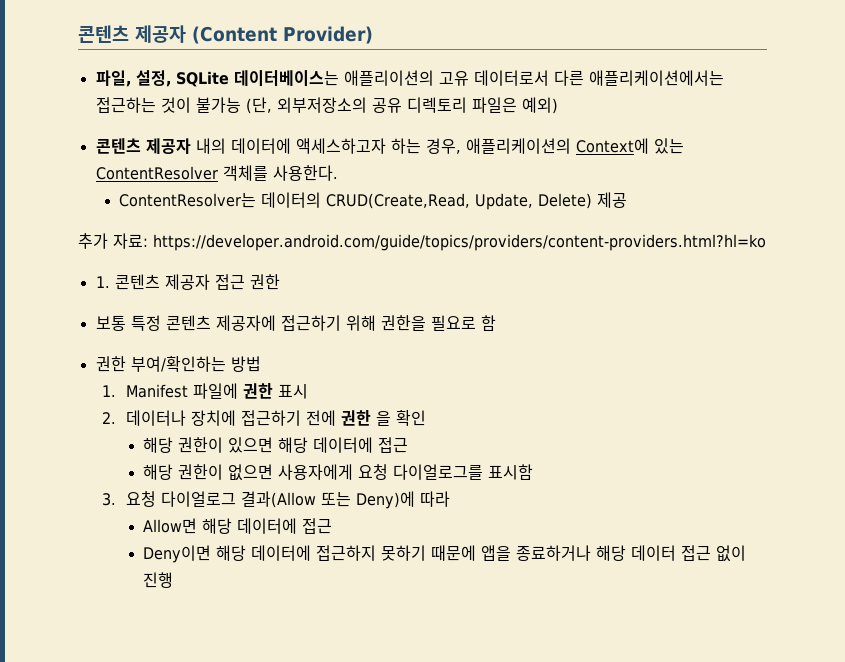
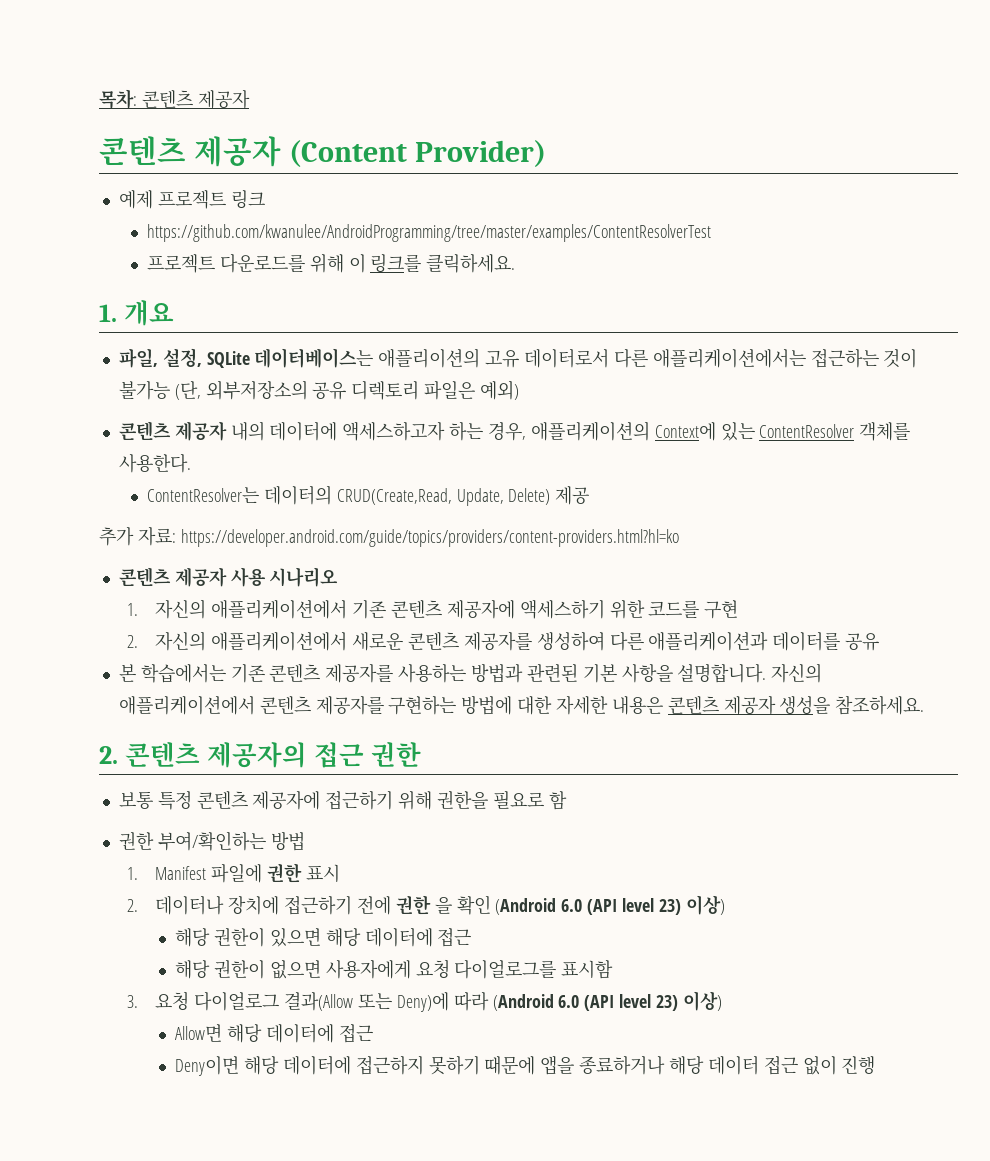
+ 목차: 콘텐츠 제공자
+ 예제 프로젝트 링크
+ https://github.com/kwanulee/AndroidProgramming/tree/master/examples/ContentResolverTest
+ 프로젝트 다운로드를 위해 이 링크를 클릭하세요.
+ 1. 개요
- 1. 콘텐츠 제공자 접근 권한
+ 콘텐츠 제공자 사용 시나리오
+ 1. 자신의 애플리케이션에서 기존 콘텐츠 제공자에 액세스하기 위한 코드를 구현
+ 2. 자신의 애플리케이션에서 새로운 콘텐츠 제공자를 생성하여 다른 애플리케이션과 데이터를 공유
+ 본 학습에서는 기존 콘텐츠 제공자를 사용하는 방법과 관련된 기본 사항을 설명합니다. 자신의 애플리케이션에서 콘텐츠 제공자를 구현하는 방법에 대한 자세한 내용은 콘텐츠 제공자 생성을 참조하세요.
+ 2. 콘텐츠 제공자의 접근 권한
- 2. 데이터나 장치에 접근하기 전에 권한 을 확인
+ 2. 데이터나 장치에 접근하기 전에 권한 을 확인 (Android 6.0 (API level 23) 이상)
- 3. 요청 다이얼로그 결과(Allow 또는 Deny)에 따라
+ 3. 요청 다이얼로그 결과(Allow 또는 Deny)에 따라 (Android 6.0 (API level 23) 이상)

